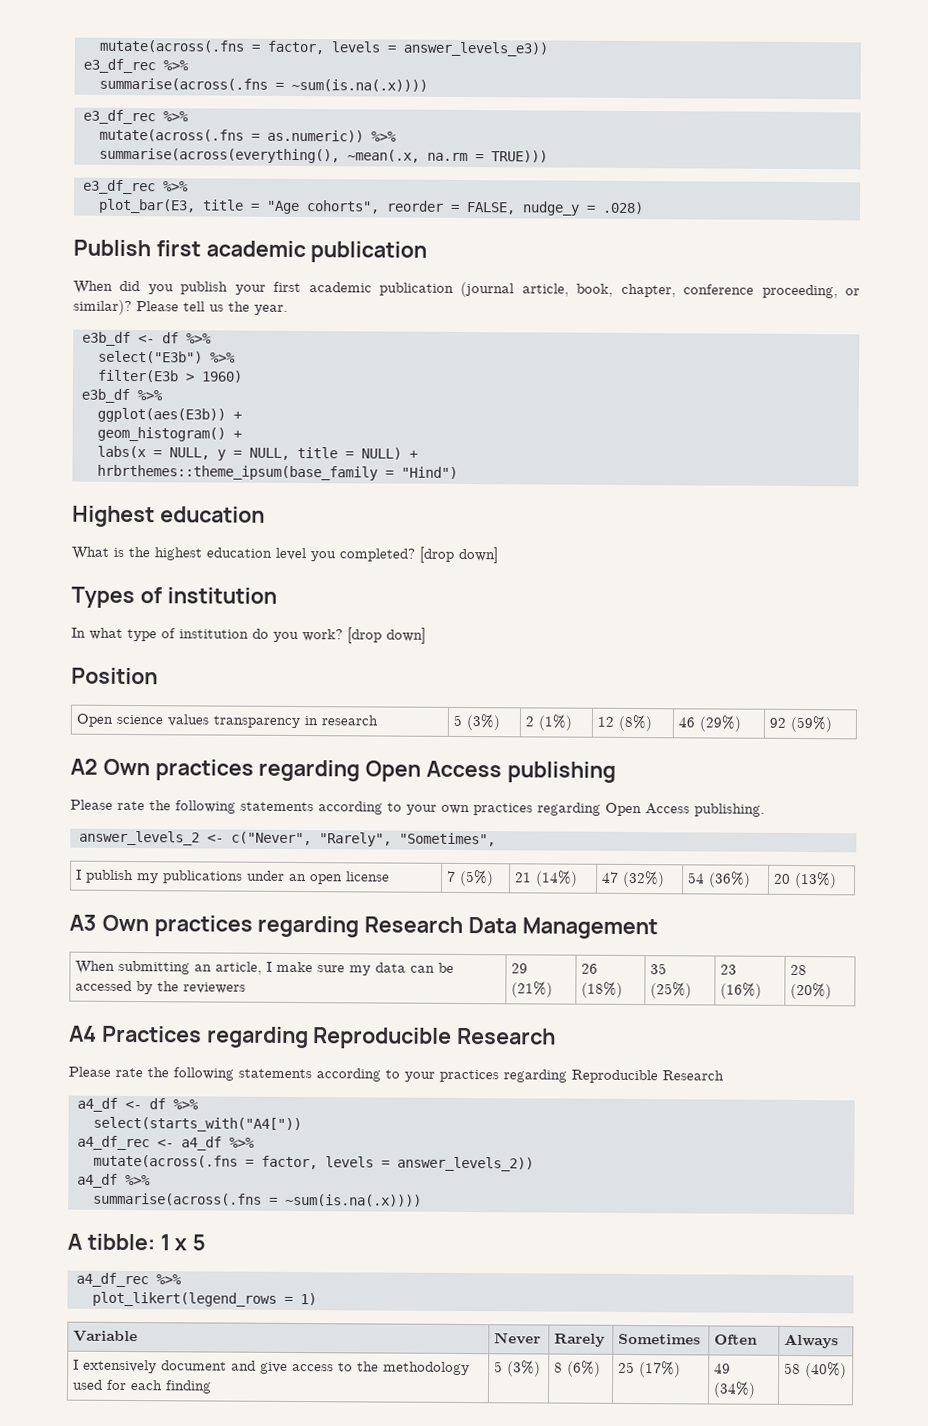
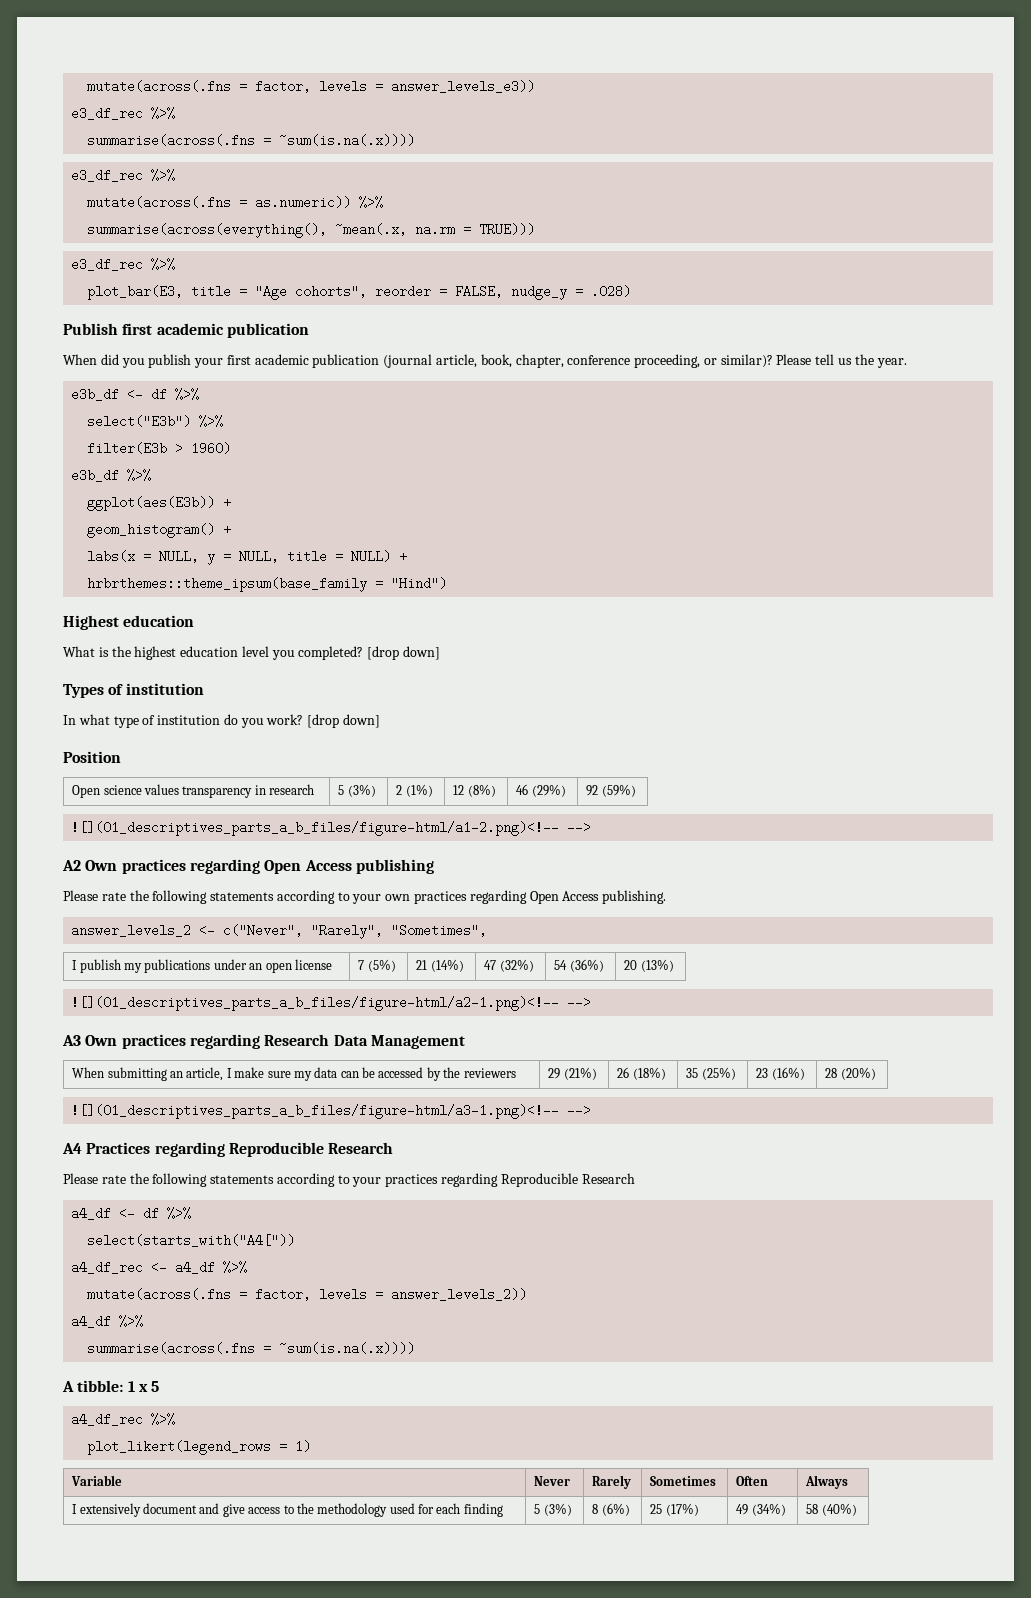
+ ![](01_descriptives_parts_a_b_files/figure-html/a1-2.png)<!-- -->
+ ![](01_descriptives_parts_a_b_files/figure-html/a2-1.png)<!-- -->
+ ![](01_descriptives_parts_a_b_files/figure-html/a3-1.png)<!-- -->

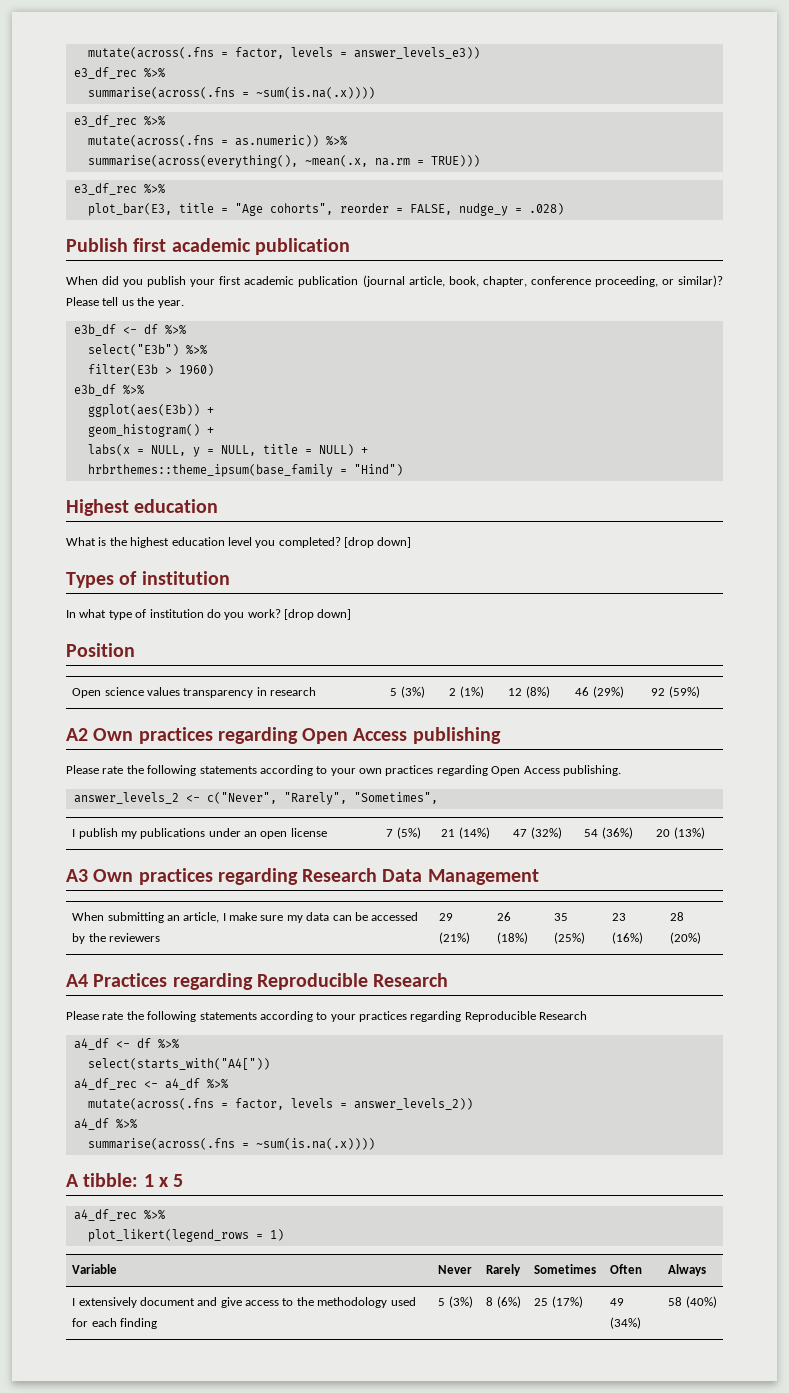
- ![](01_descriptives_parts_a_b_files/figure-html/a1-2.png)<!-- -->
- ![](01_descriptives_parts_a_b_files/figure-html/a2-1.png)<!-- -->
- ![](01_descriptives_parts_a_b_files/figure-html/a3-1.png)<!-- -->

